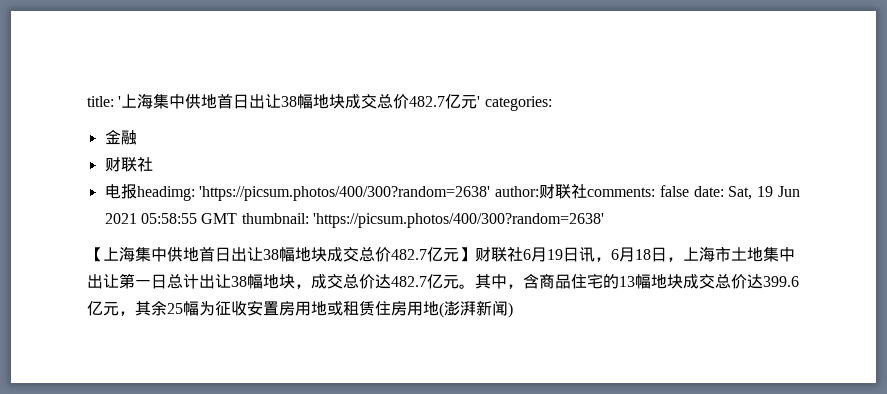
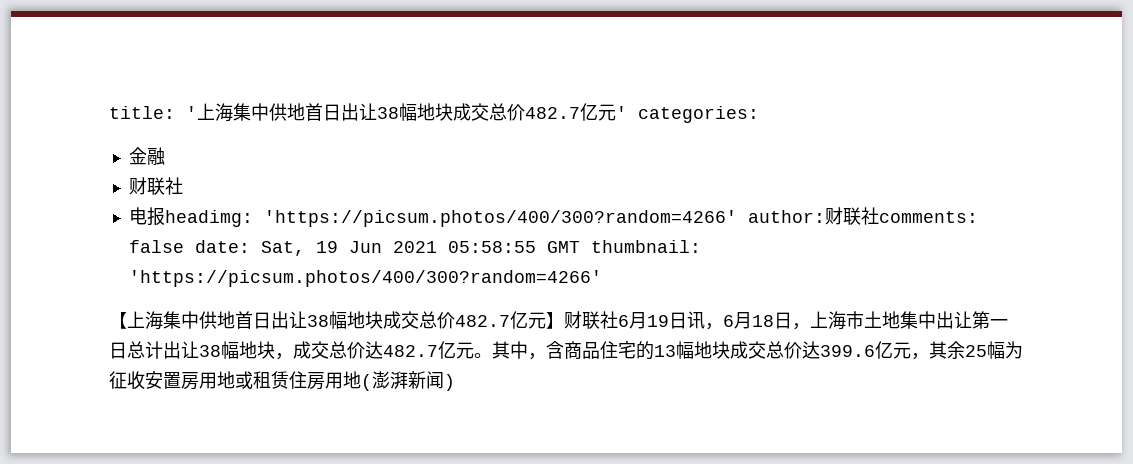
- 电报headimg: 'https://picsum.photos/400/300?random=2638' author:财联社comments: false date: Sat, 19 Jun 2021 05:58:55 GMT thumbnail: 'https://picsum.photos/400/300?random=2638'
+ 电报headimg: 'https://picsum.photos/400/300?random=4266' author:财联社comments: false date: Sat, 19 Jun 2021 05:58:55 GMT thumbnail: 'https://picsum.photos/400/300?random=4266'

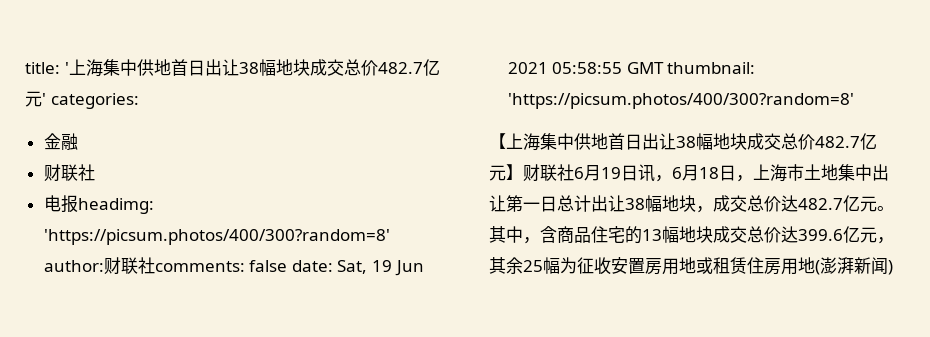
- 电报headimg: 'https://picsum.photos/400/300?random=4266' author:财联社comments: false date: Sat, 19 Jun 2021 05:58:55 GMT thumbnail: 'https://picsum.photos/400/300?random=4266'
+ 电报headimg: 'https://picsum.photos/400/300?random=8' author:财联社comments: false date: Sat, 19 Jun 2021 05:58:55 GMT thumbnail: 'https://picsum.photos/400/300?random=8'

